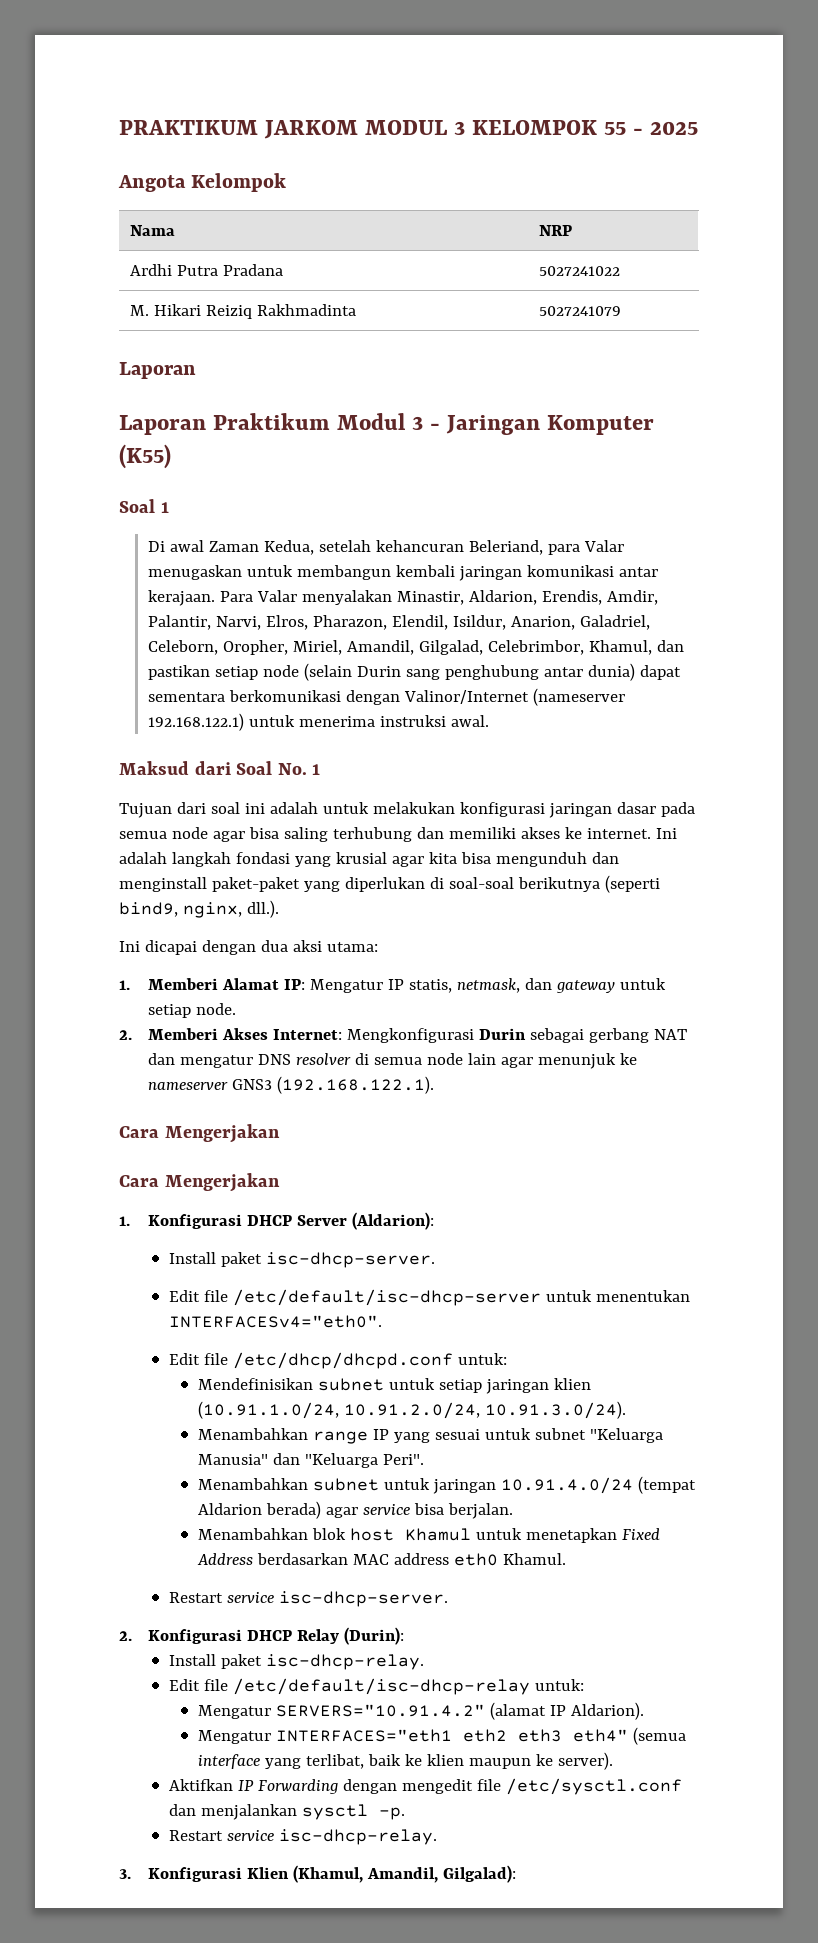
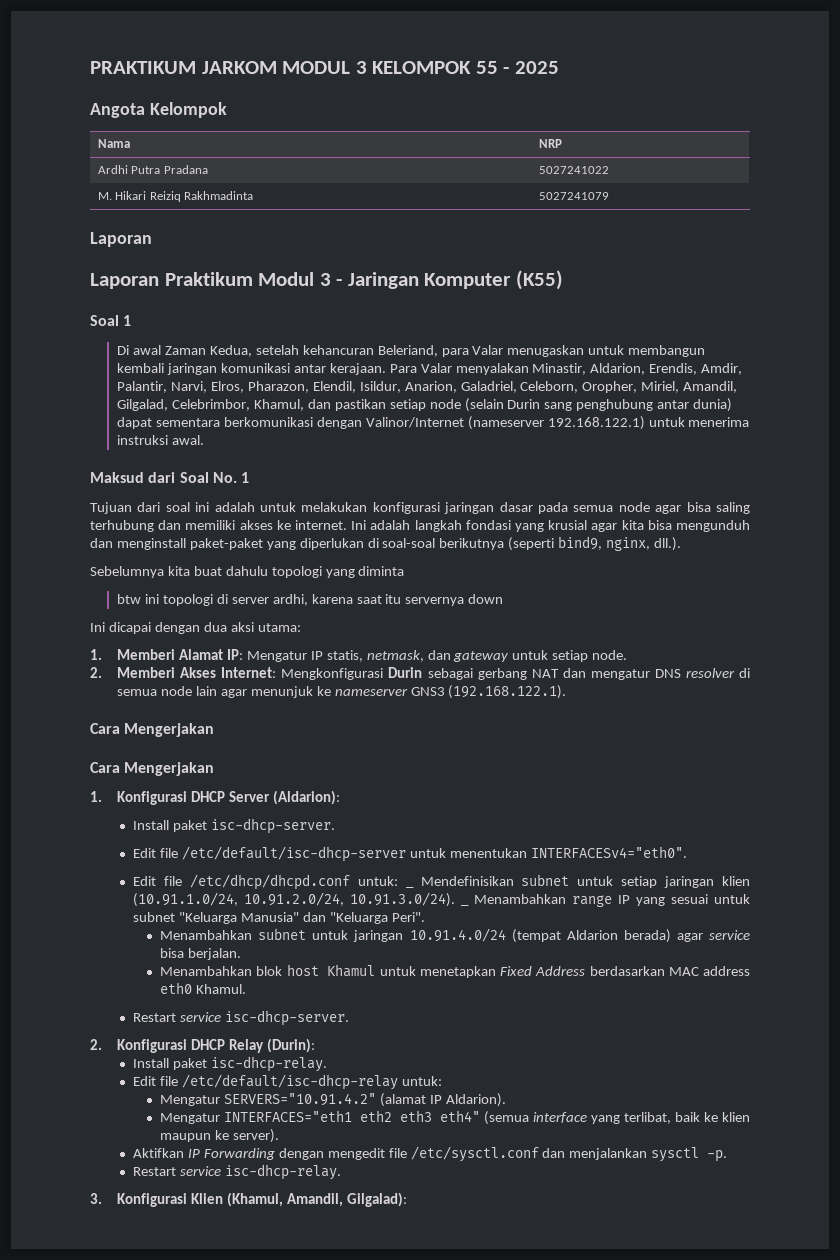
+ Sebelumnya kita buat dahulu topologi yang diminta
+ btw ini topologi di server ardhi, karena saat itu servernya down
- Edit file /etc/dhcp/dhcpd.conf untuk:
- Mendefinisikan subnet untuk setiap jaringan klien (10.91.1.0/24, 10.91.2.0/24, 10.91.3.0/24).
- Menambahkan range IP yang sesuai untuk subnet "Keluarga Manusia" dan "Keluarga Peri".
+ Edit file /etc/dhcp/dhcpd.conf untuk: _ Mendefinisikan subnet untuk setiap jaringan klien (10.91.1.0/24, 10.91.2.0/24, 10.91.3.0/24). _ Menambahkan range IP yang sesuai untuk subnet "Keluarga Manusia" dan "Keluarga Peri".

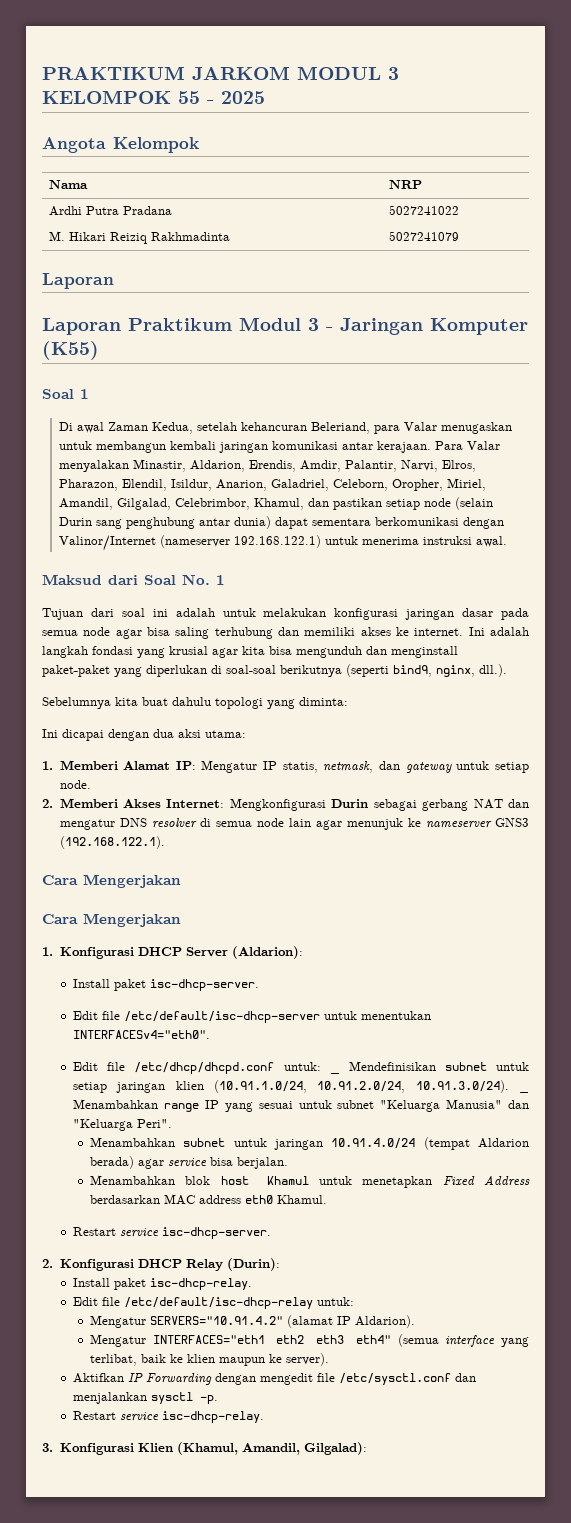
- Sebelumnya kita buat dahulu topologi yang diminta
- btw ini topologi di server ardhi, karena saat itu servernya down
+ Sebelumnya kita buat dahulu topologi yang diminta:

